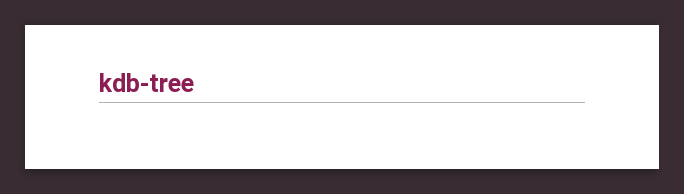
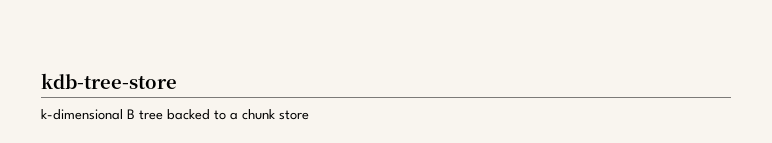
- kdb-tree
+ kdb-tree-store
+ k-dimensional B tree backed to a chunk store

